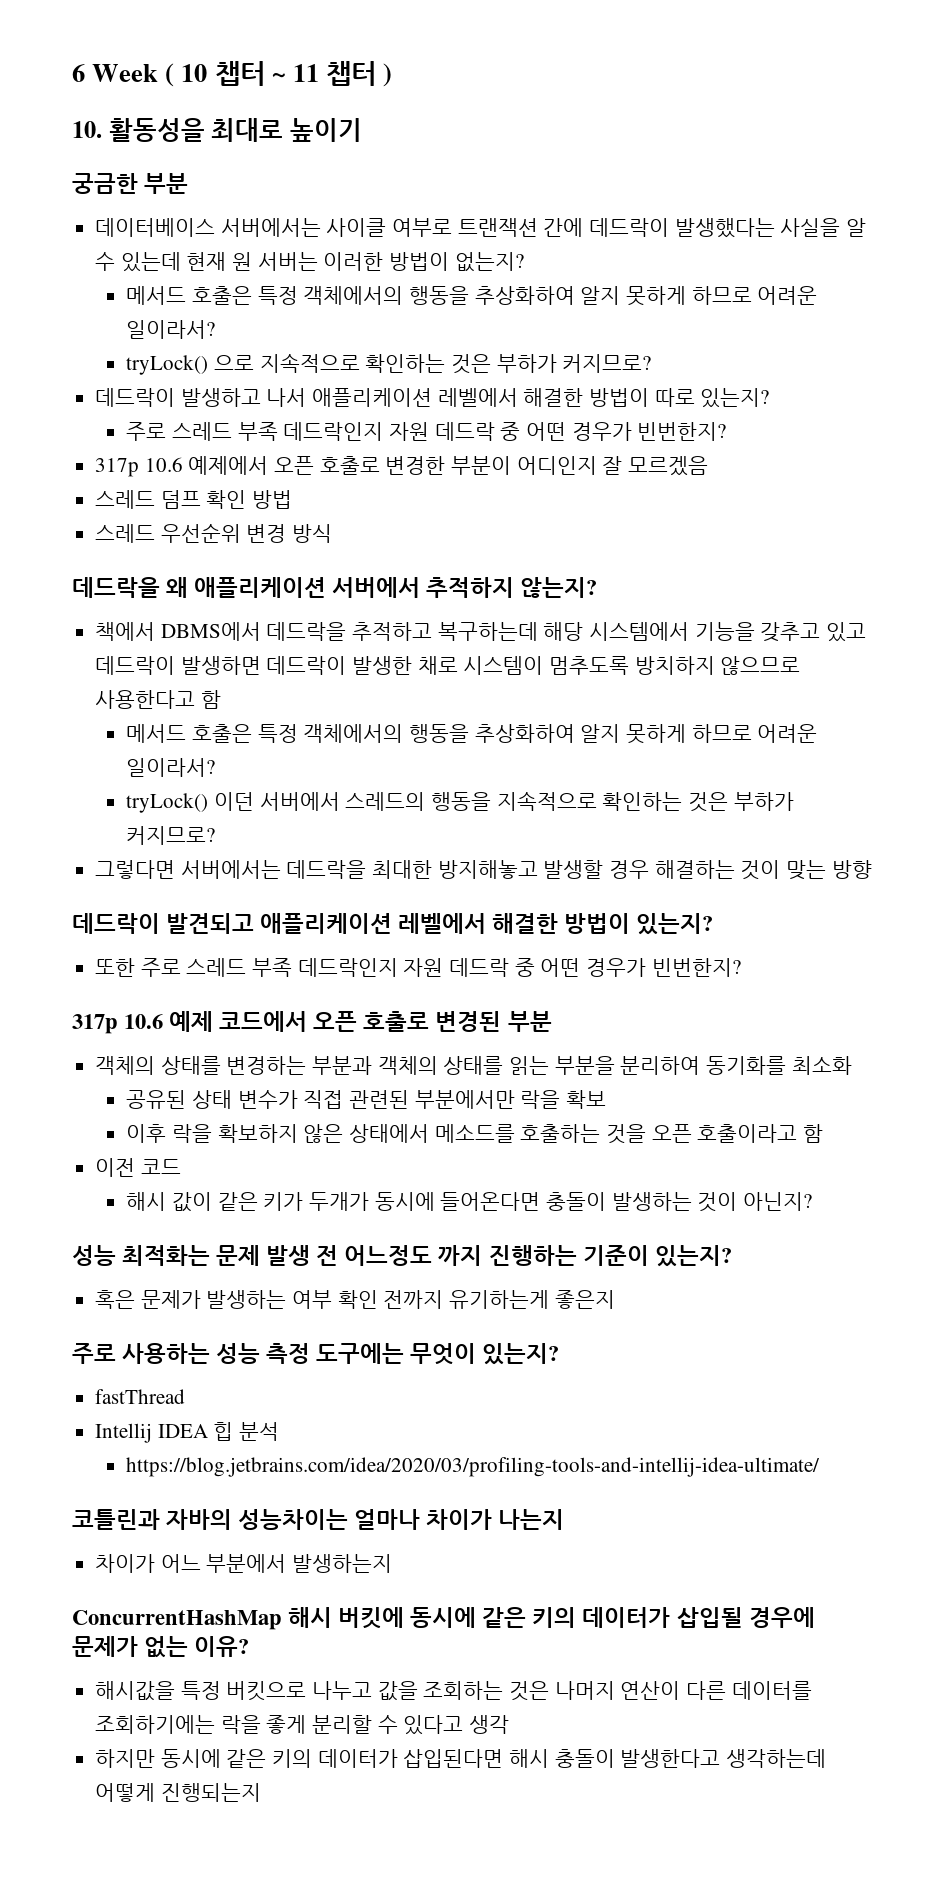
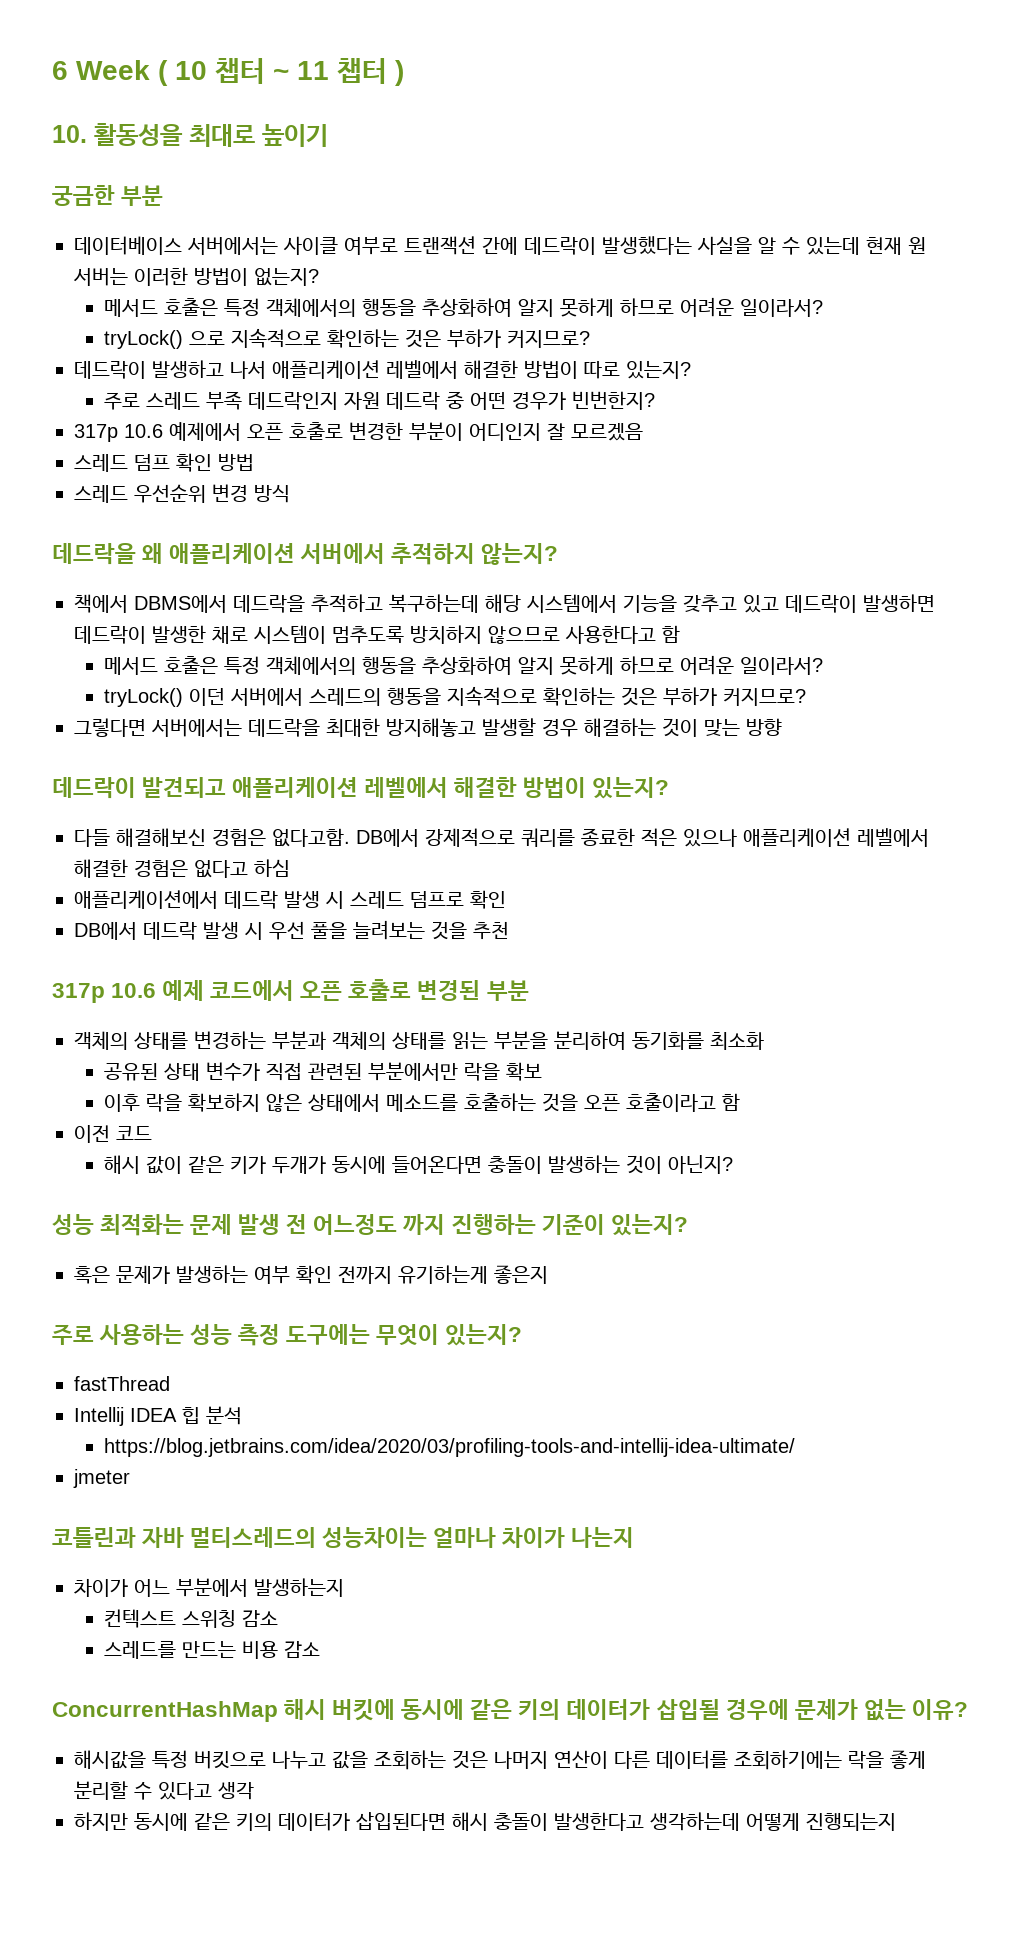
- 또한 주로 스레드 부족 데드락인지 자원 데드락 중 어떤 경우가 빈번한지?
+ 다들 해결해보신 경험은 없다고함. DB에서 강제적으로 쿼리를 종료한 적은 있으나 애플리케이션 레벨에서 해결한 경험은 없다고 하심
+ 애플리케이션에서 데드락 발생 시 스레드 덤프로 확인
+ DB에서 데드락 발생 시 우선 풀을 늘려보는 것을 추천
+ jmeter
- 코틀린과 자바의 성능차이는 얼마나 차이가 나는지
+ 코틀린과 자바 멀티스레드의 성능차이는 얼마나 차이가 나는지
+ 컨텍스트 스위칭 감소
+ 스레드를 만드는 비용 감소

